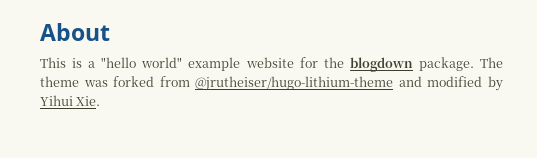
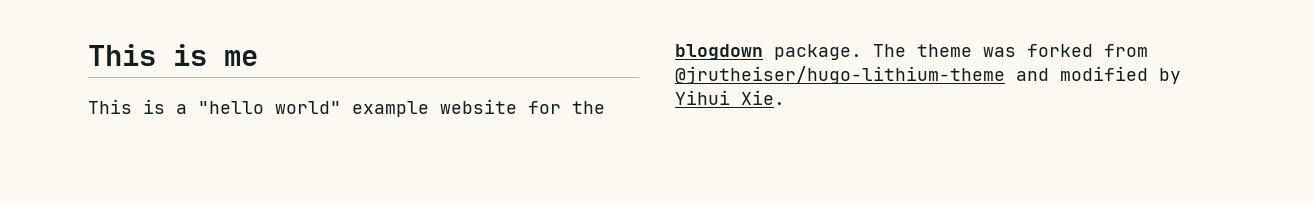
- About
+ This is me

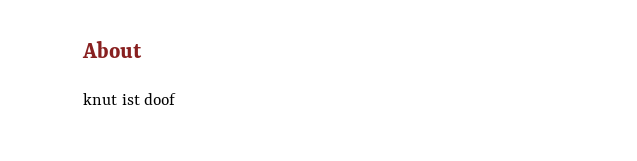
- This is me
- This is a "hello world" example website for the blogdown package. The theme was forked from @jrutheiser/hugo-lithium-theme and modified by Yihui Xie.
+ About
+ knut ist doof

